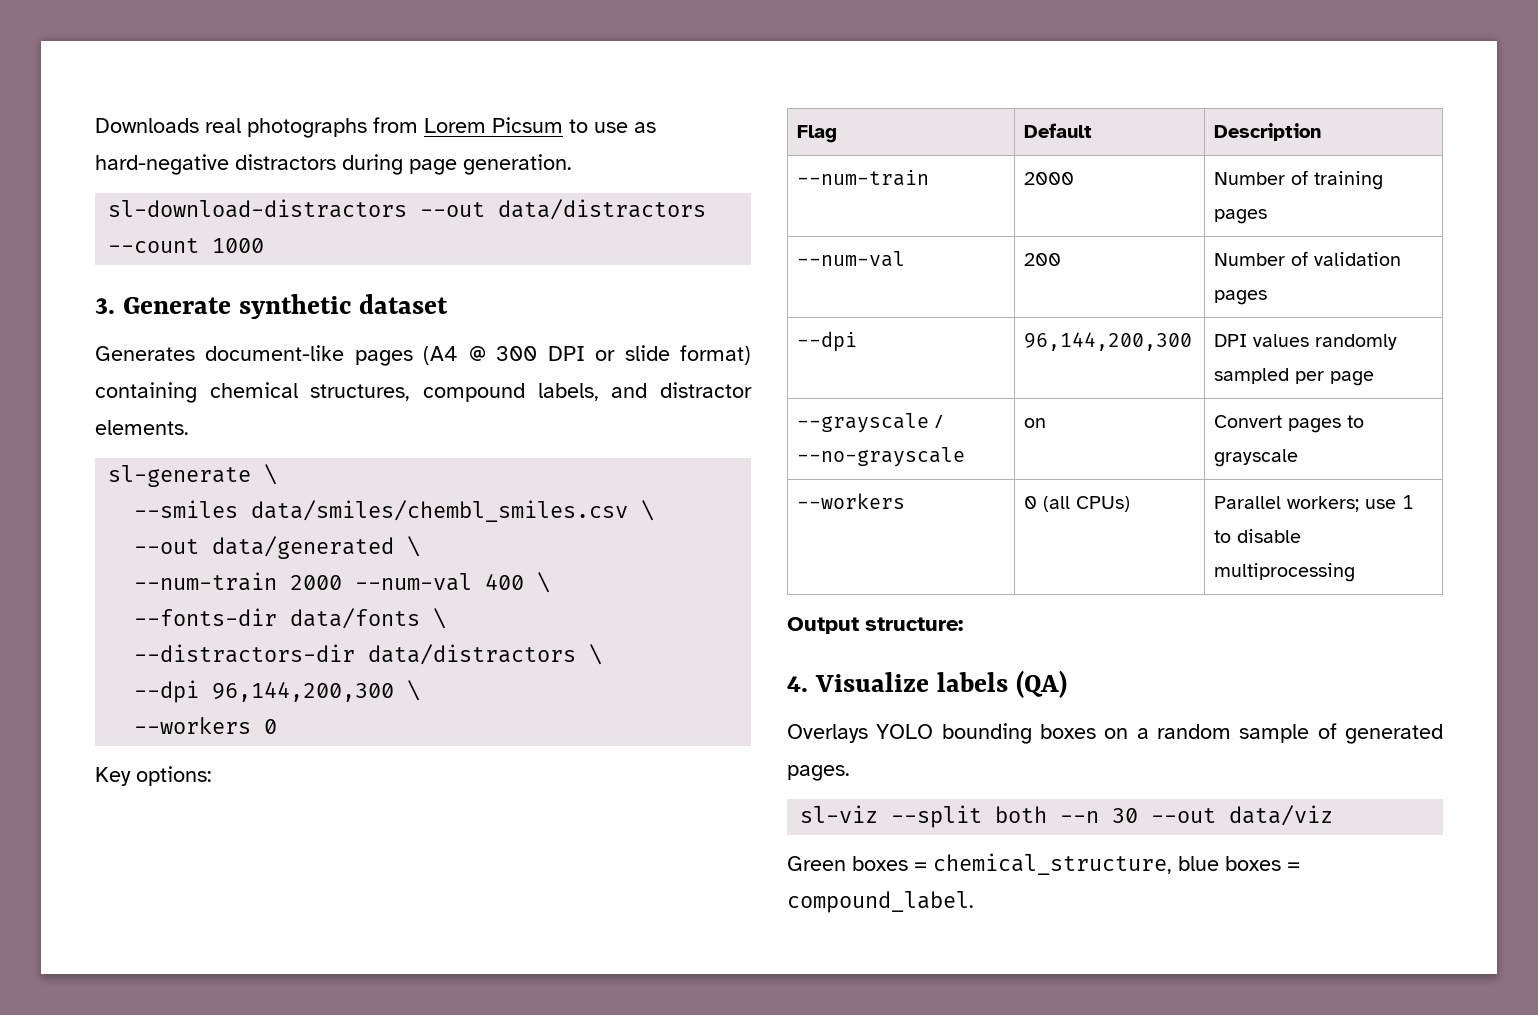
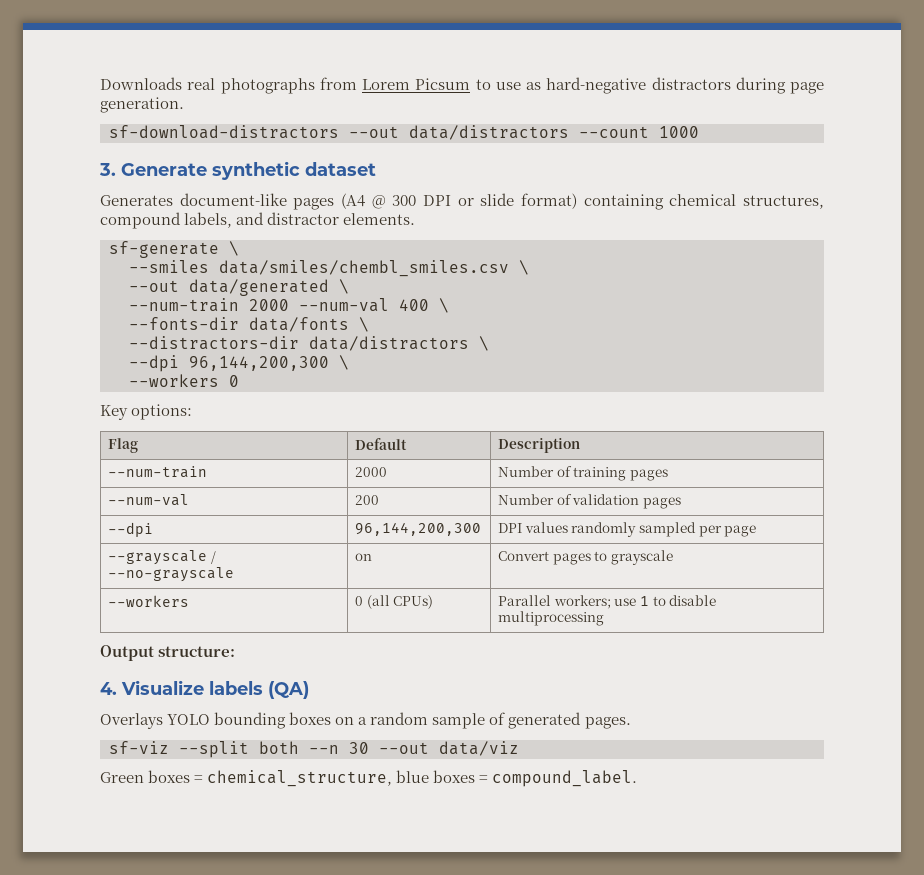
- sl-download-distractors --out data/distractors --count 1000
+ sf-download-distractors --out data/distractors --count 1000
- sl-generate \
+ sf-generate \
- sl-viz --split both --n 30 --out data/viz
+ sf-viz --split both --n 30 --out data/viz

